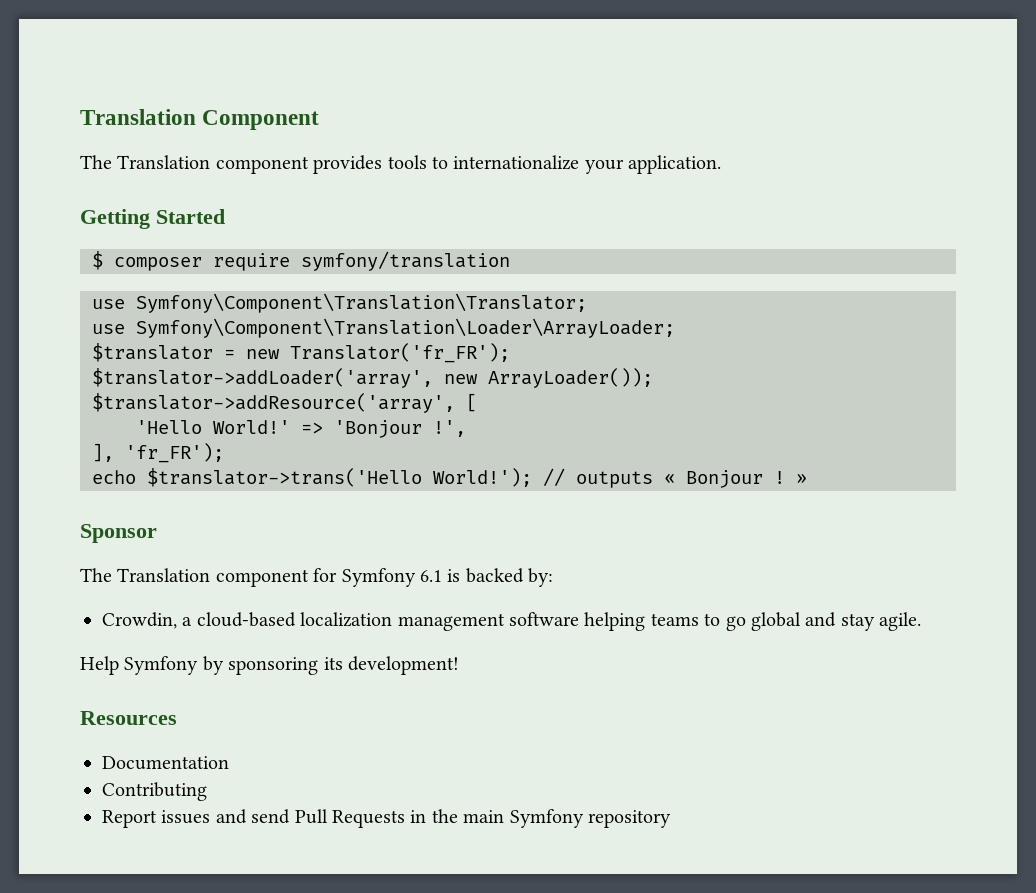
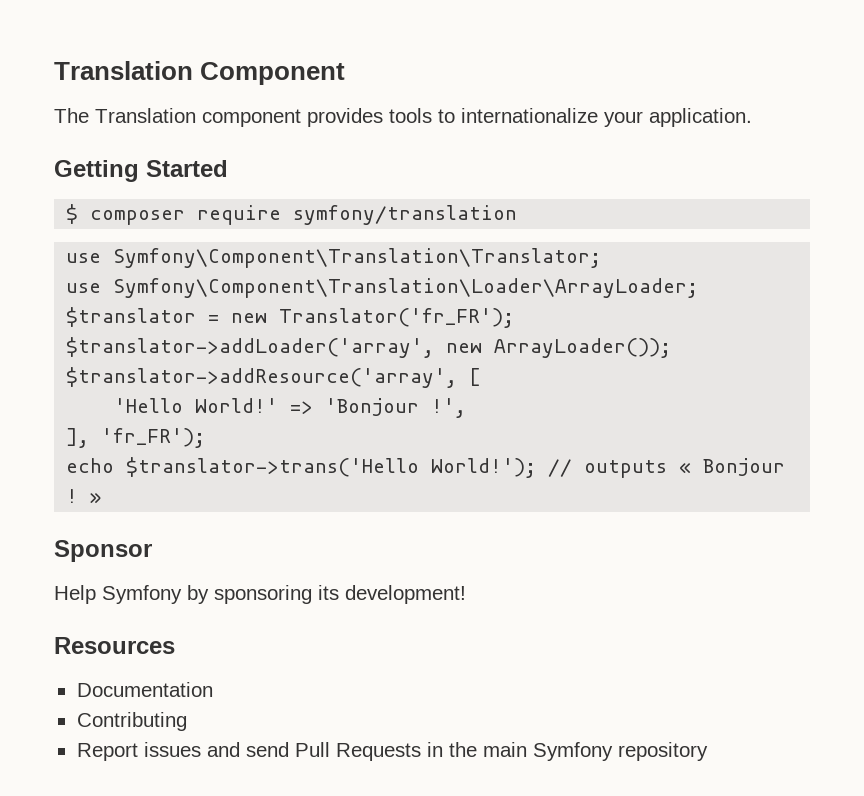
- The Translation component for Symfony 6.1 is backed by:
- Crowdin, a cloud-based localization management software helping teams to go global and stay agile.

